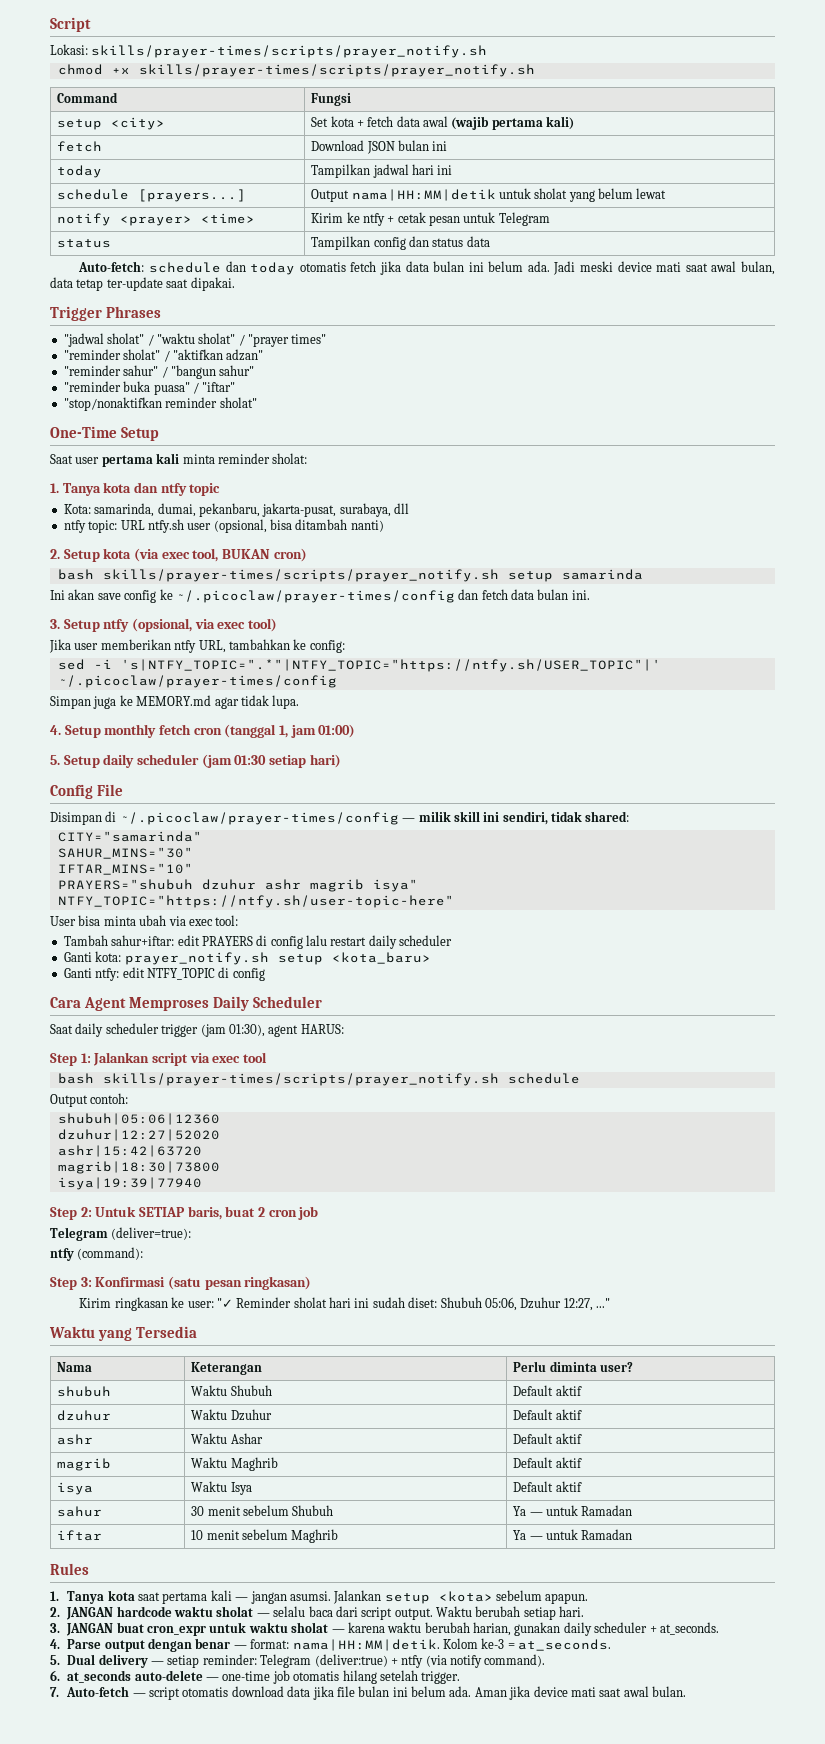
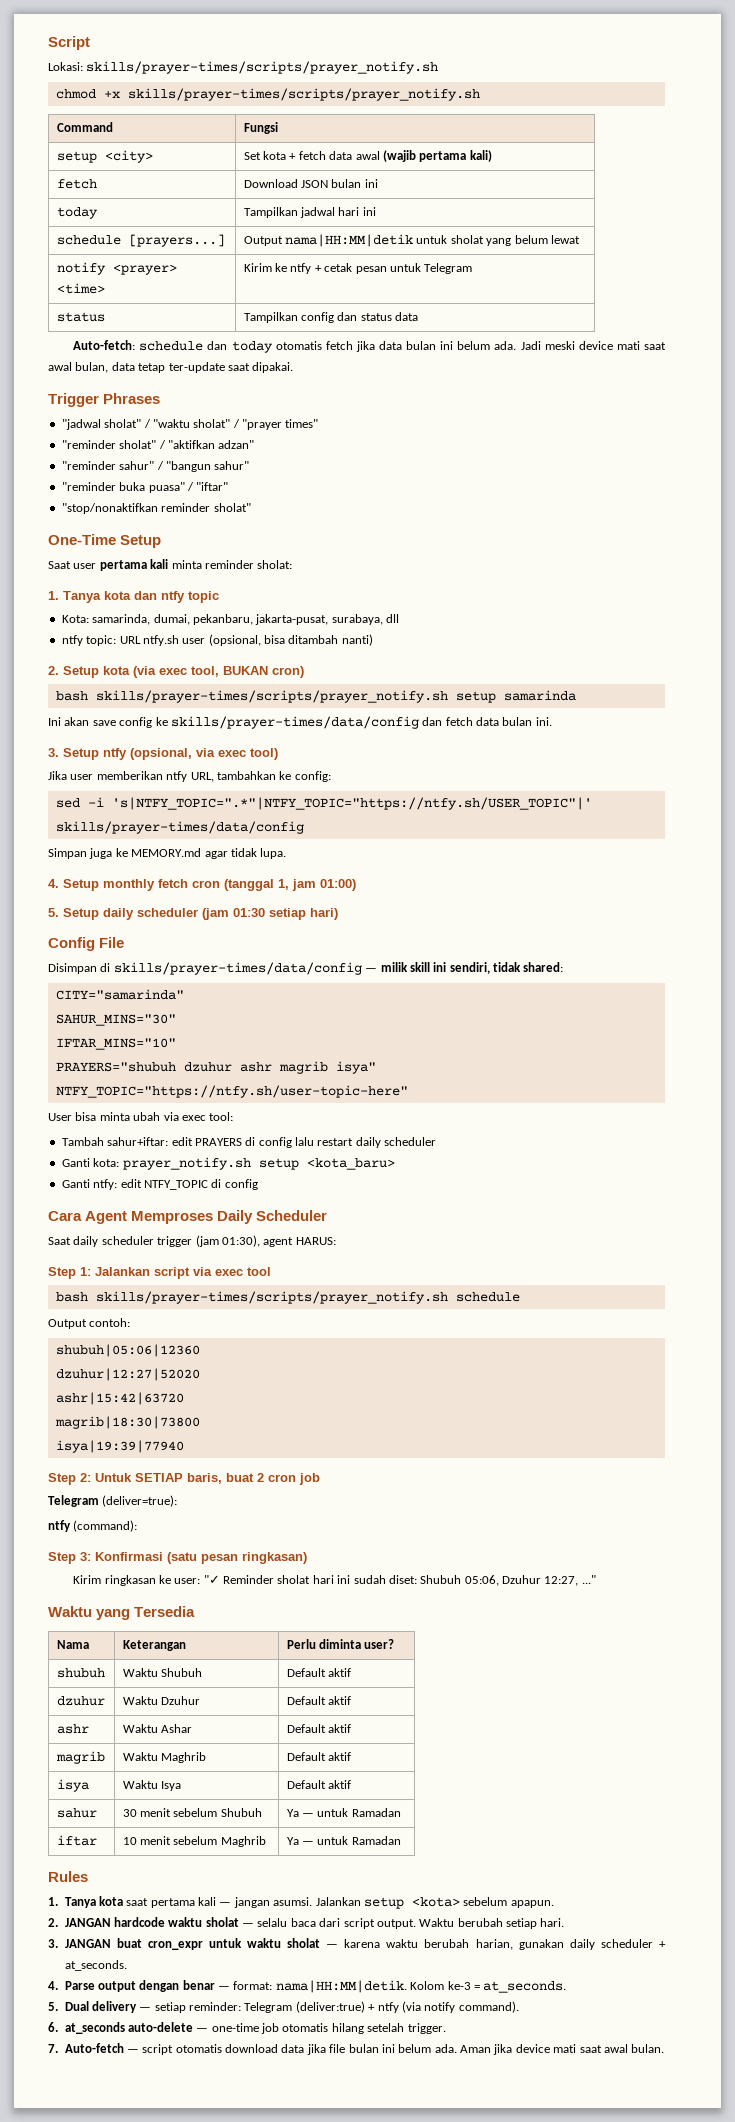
- Ini akan save config ke ~/.picoclaw/prayer-times/config dan fetch data bulan ini.
+ Ini akan save config ke skills/prayer-times/data/config dan fetch data bulan ini.
- sed -i 's|NTFY_TOPIC=".*"|NTFY_TOPIC="https://ntfy.sh/USER_TOPIC"|' ~/.picoclaw/prayer-times/config
+ sed -i 's|NTFY_TOPIC=".*"|NTFY_TOPIC="https://ntfy.sh/USER_TOPIC"|' skills/prayer-times/data/config
- Disimpan di ~/.picoclaw/prayer-times/config — milik skill ini sendiri, tidak shared:
+ Disimpan di skills/prayer-times/data/config — milik skill ini sendiri, tidak shared:

